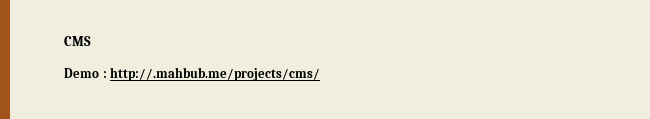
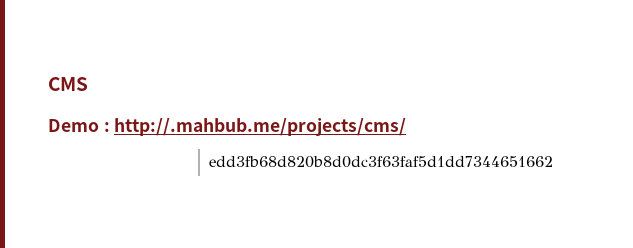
+ edd3fb68d820b8d0dc3f63faf5d1dd7344651662

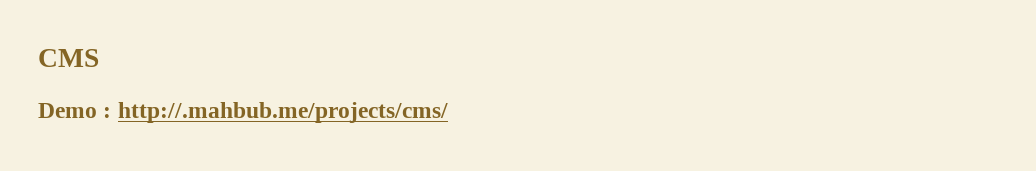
- edd3fb68d820b8d0dc3f63faf5d1dd7344651662

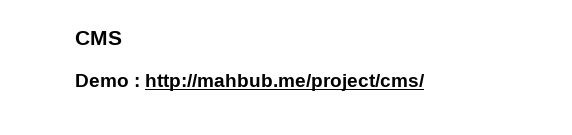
- Demo : http://.mahbub.me/projects/cms/
+ Demo : http://mahbub.me/project/cms/

